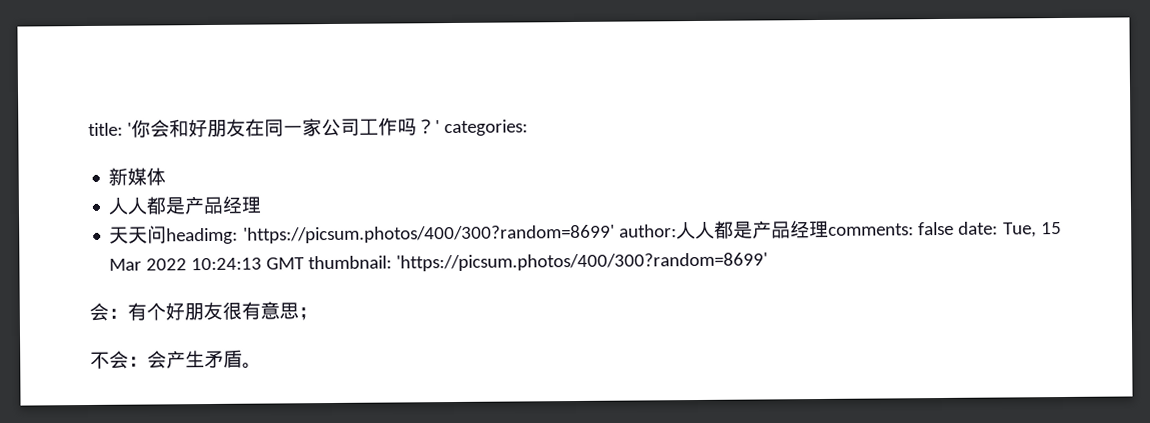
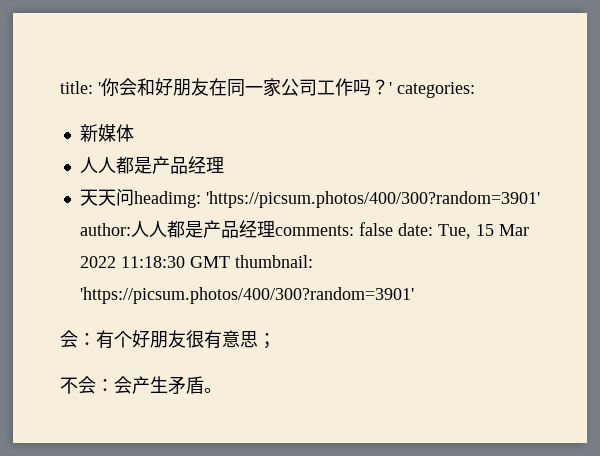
- 天天问headimg: 'https://picsum.photos/400/300?random=8699' author:人人都是产品经理comments: false date: Tue, 15 Mar 2022 10:24:13 GMT thumbnail: 'https://picsum.photos/400/300?random=8699'
+ 天天问headimg: 'https://picsum.photos/400/300?random=3901' author:人人都是产品经理comments: false date: Tue, 15 Mar 2022 11:18:30 GMT thumbnail: 'https://picsum.photos/400/300?random=3901'

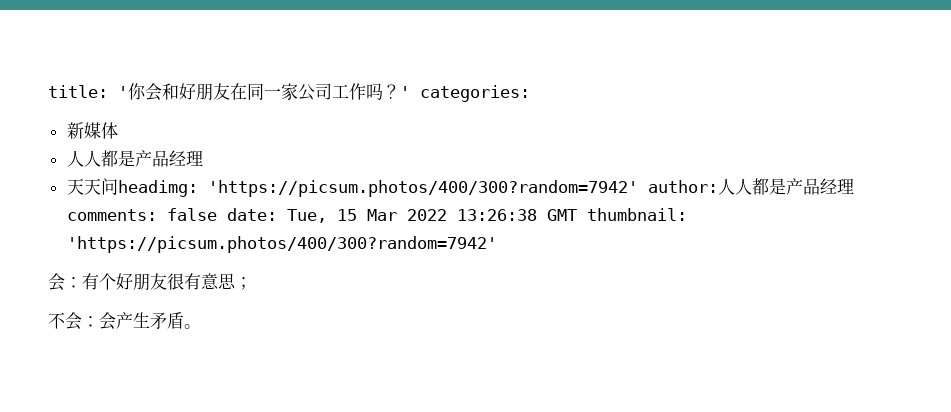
- 天天问headimg: 'https://picsum.photos/400/300?random=3901' author:人人都是产品经理comments: false date: Tue, 15 Mar 2022 11:18:30 GMT thumbnail: 'https://picsum.photos/400/300?random=3901'
+ 天天问headimg: 'https://picsum.photos/400/300?random=7942' author:人人都是产品经理comments: false date: Tue, 15 Mar 2022 13:26:38 GMT thumbnail: 'https://picsum.photos/400/300?random=7942'

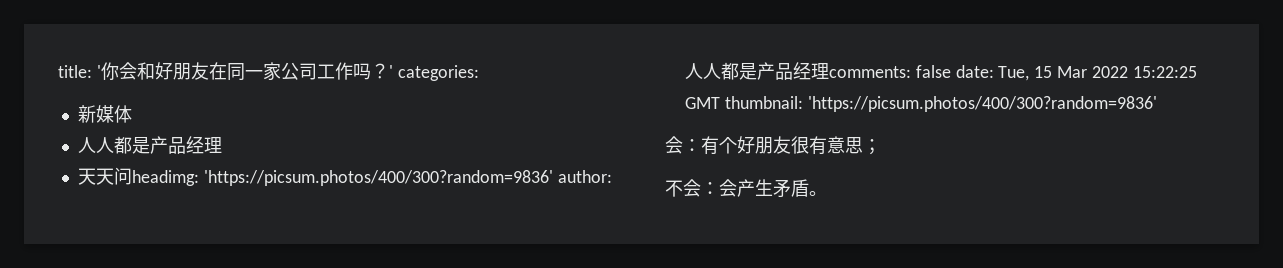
- 天天问headimg: 'https://picsum.photos/400/300?random=7942' author:人人都是产品经理comments: false date: Tue, 15 Mar 2022 13:26:38 GMT thumbnail: 'https://picsum.photos/400/300?random=7942'
+ 天天问headimg: 'https://picsum.photos/400/300?random=9836' author:人人都是产品经理comments: false date: Tue, 15 Mar 2022 15:22:25 GMT thumbnail: 'https://picsum.photos/400/300?random=9836'

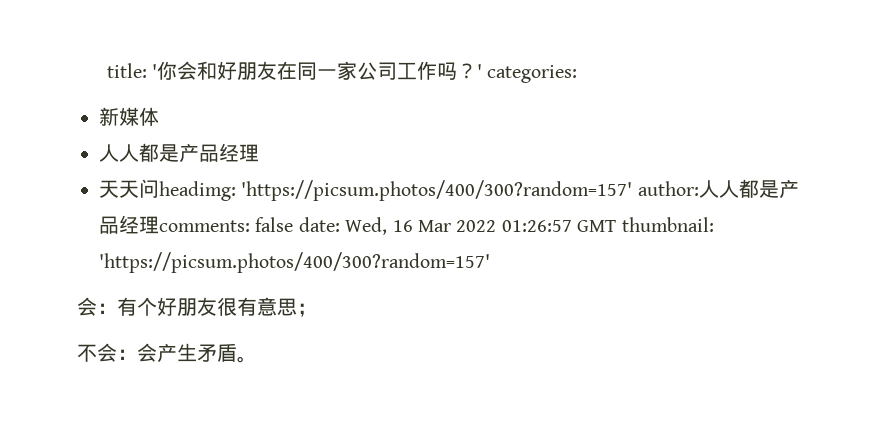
- 天天问headimg: 'https://picsum.photos/400/300?random=9836' author:人人都是产品经理comments: false date: Tue, 15 Mar 2022 15:22:25 GMT thumbnail: 'https://picsum.photos/400/300?random=9836'
+ 天天问headimg: 'https://picsum.photos/400/300?random=157' author:人人都是产品经理comments: false date: Wed, 16 Mar 2022 01:26:57 GMT thumbnail: 'https://picsum.photos/400/300?random=157'

